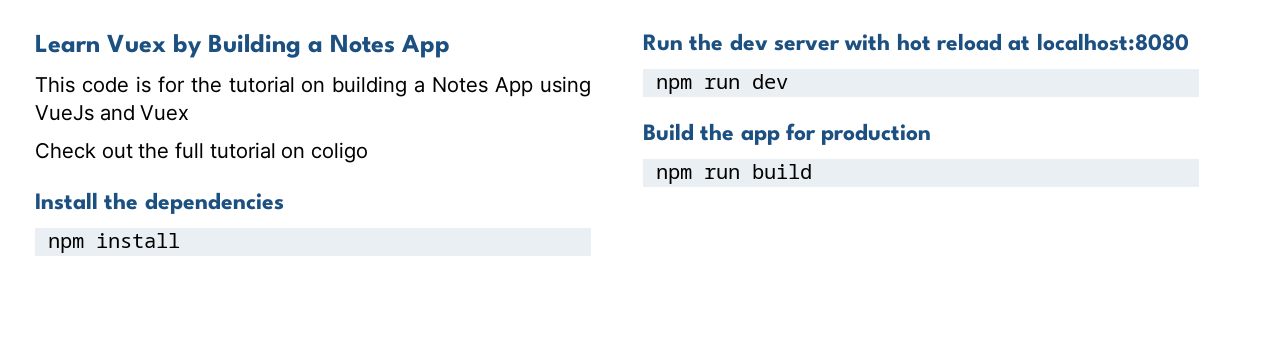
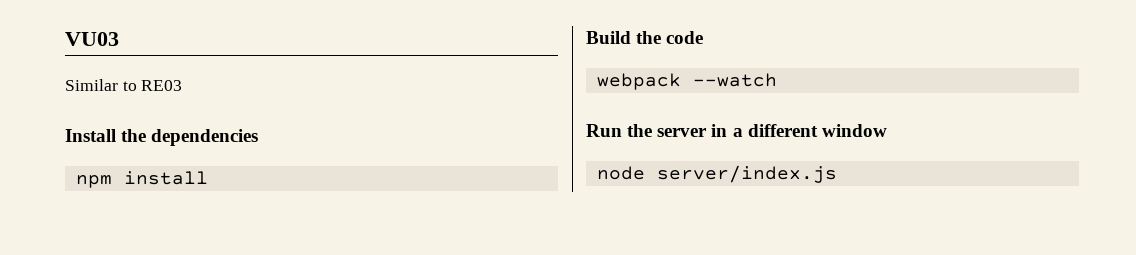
- Learn Vuex by Building a Notes App
- This code is for the tutorial on building a Notes App using VueJs and Vuex
- Check out the full tutorial on coligo
+ VU03
+ Similar to RE03
- Run the dev server with hot reload at localhost:8080
- npm run dev
- Build the app for production
- npm run build
+ Build the code
+ webpack --watch
+ Run the server in a different window
+ node server/index.js

